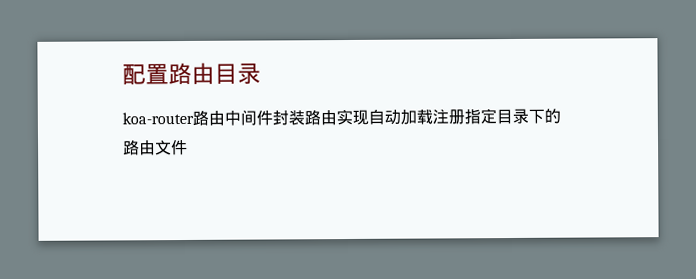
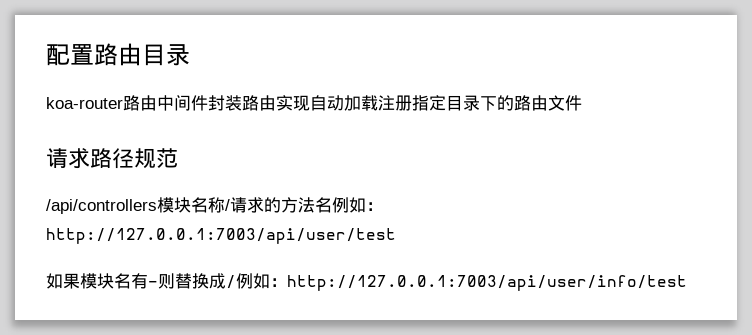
+ 请求路径规范
+ /api/controllers模块名称/请求的方法名例如：http://127.0.0.1:7003/api/user/test
+ 如果模块名有-则替换成/例如：http://127.0.0.1:7003/api/user/info/test

